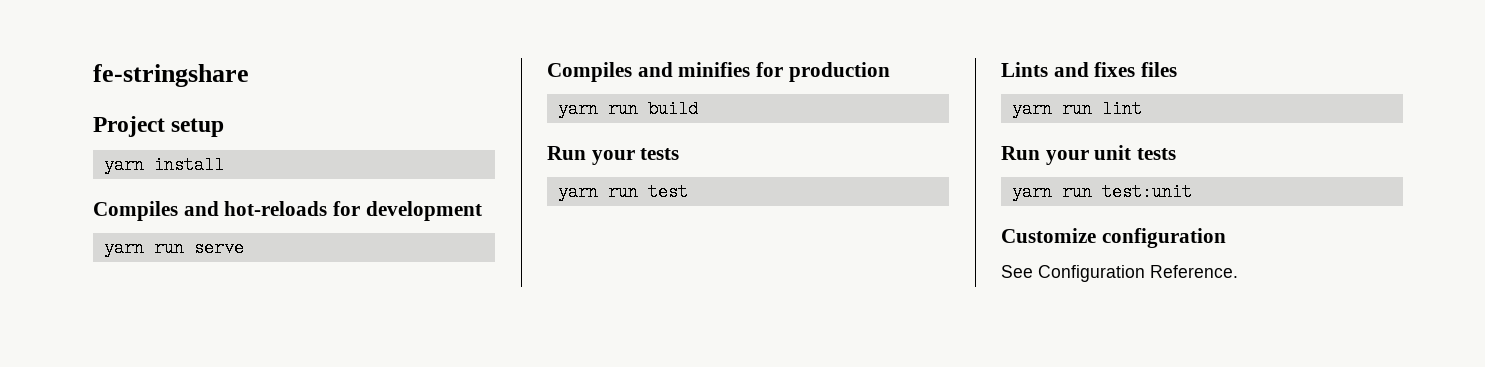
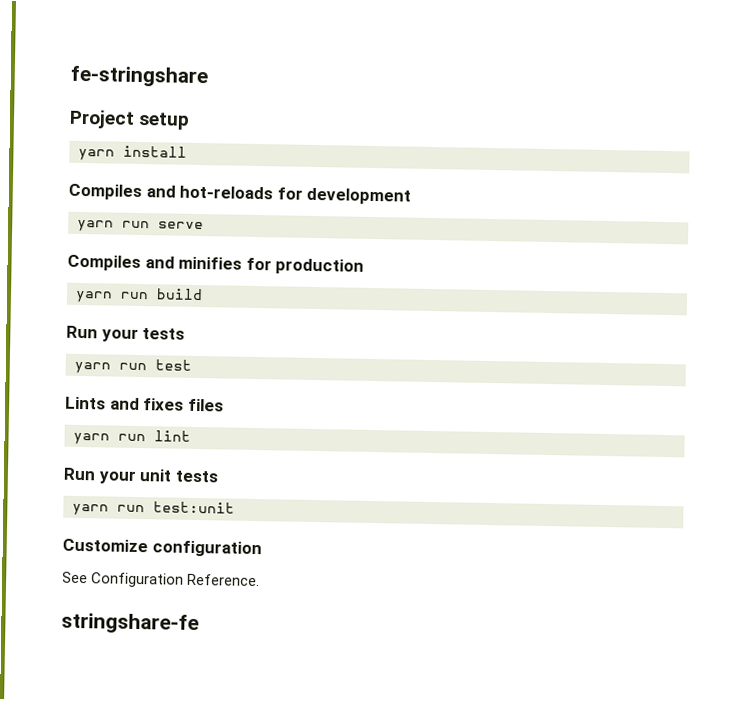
+ stringshare-fe

